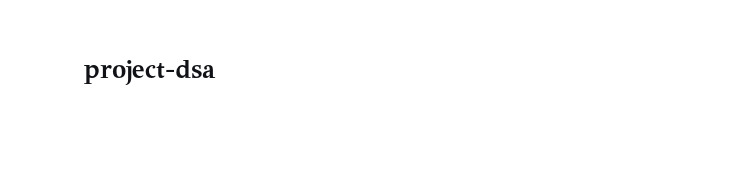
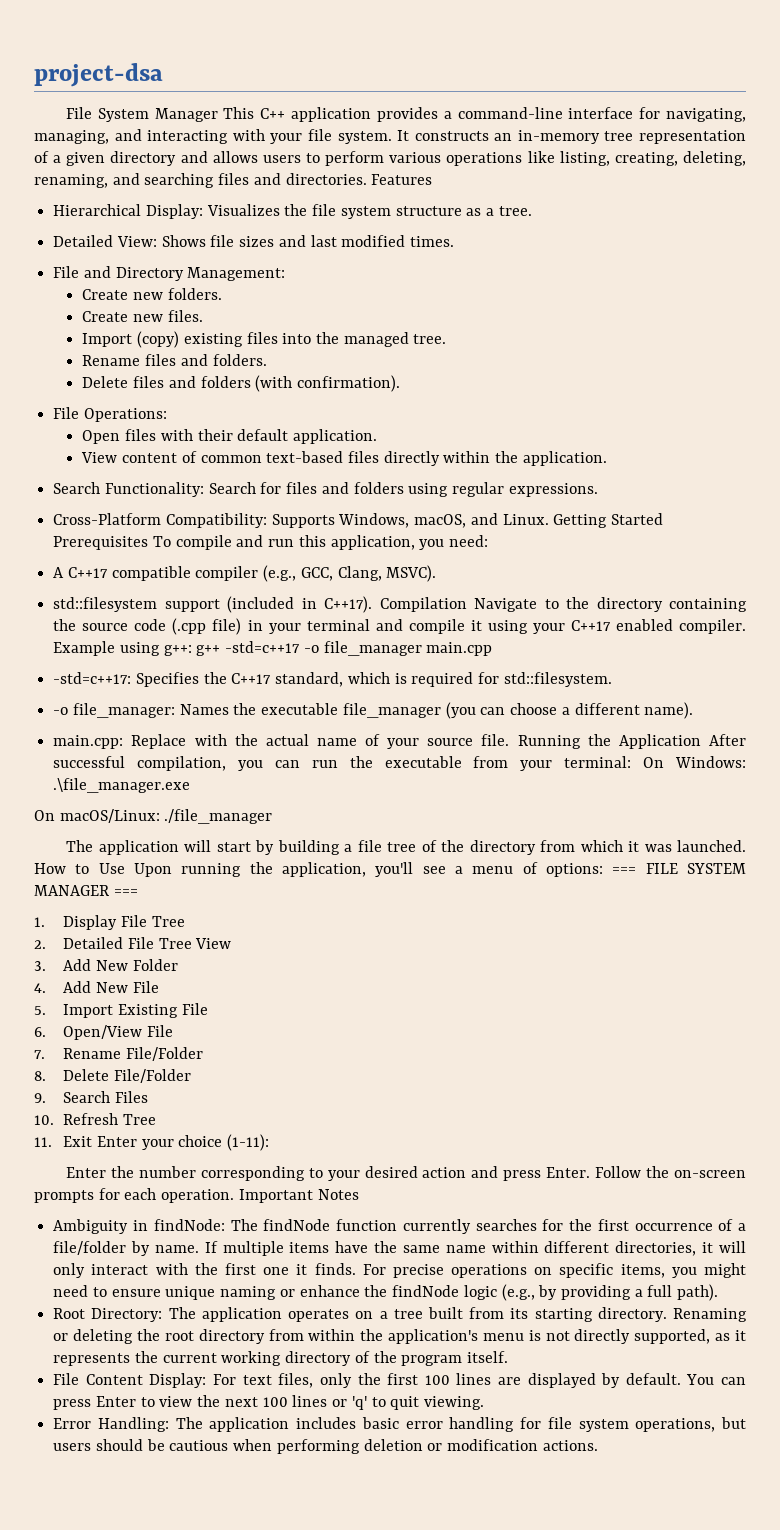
+ File System Manager This C++ application provides a command-line interface for navigating, managing, and interacting with your file system. It constructs an in-memory tree representation of a given directory and allows users to perform various operations like listing, creating, deleting, renaming, and searching files and directories. Features
+ Hierarchical Display: Visualizes the file system structure as a tree.
+ Detailed View: Shows file sizes and last modified times.
+ File and Directory Management:
+ Create new folders.
+ Create new files.
+ Import (copy) existing files into the managed tree.
+ Rename files and folders.
+ Delete files and folders (with confirmation).
+ File Operations:
+ Open files with their default application.
+ View content of common text-based files directly within the application.
+ Search Functionality: Search for files and folders using regular expressions.
+ Cross-Platform Compatibility: Supports Windows, macOS, and Linux. Getting Started Prerequisites To compile and run this application, you need:
+ A C++17 compatible compiler (e.g., GCC, Clang, MSVC).
+ std::filesystem support (included in C++17). Compilation Navigate to the directory containing the source code (.cpp file) in your terminal and compile it using your C++17 enabled compiler. Example using g++: g++ -std=c++17 -o file_manager main.cpp
+ -std=c++17: Specifies the C++17 standard, which is required for std::filesystem.
+ -o file_manager: Names the executable file_manager (you can choose a different name).
+ main.cpp: Replace with the actual name of your source file. Running the Application After successful compilation, you can run the executable from your terminal: On Windows: .\file_manager.exe
+ On macOS/Linux: ./file_manager
+ The application will start by building a file tree of the directory from which it was launched. How to Use Upon running the application, you'll see a menu of options: === FILE SYSTEM MANAGER ===
+ 1. Display File Tree
+ 2. Detailed File Tree View
+ 3. Add New Folder
+ 4. Add New File
+ 5. Import Existing File
+ 6. Open/View File
+ 7. Rename File/Folder
+ 8. Delete File/Folder
+ 9. Search Files
+ 10. Refresh Tree
+ 11. Exit Enter your choice (1-11):
+ Enter the number corresponding to your desired action and press Enter. Follow the on-screen prompts for each operation. Important Notes
+ Ambiguity in findNode: The findNode function currently searches for the first occurrence of a file/folder by name. If multiple items have the same name within different directories, it will only interact with the first one it finds. For precise operations on specific items, you might need to ensure unique naming or enhance the findNode logic (e.g., by providing a full path).
+ Root Directory: The application operates on a tree built from its starting directory. Renaming or deleting the root directory from within the application's menu is not directly supported, as it represents the current working directory of the program itself.
+ File Content Display: For text files, only the first 100 lines are displayed by default. You can press Enter to view the next 100 lines or 'q' to quit viewing.
+ Error Handling: The application includes basic error handling for file system operations, but users should be cautious when performing deletion or modification actions.

